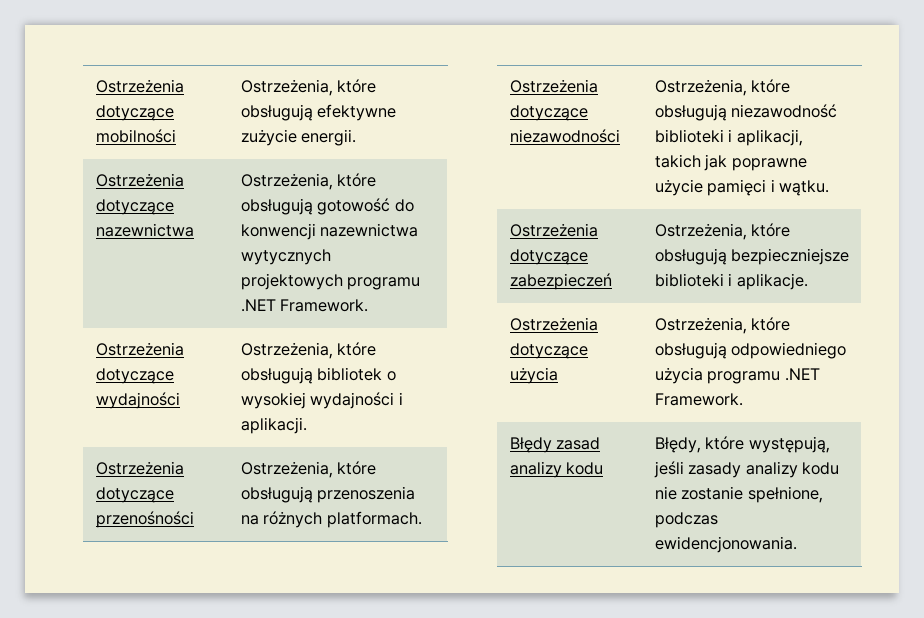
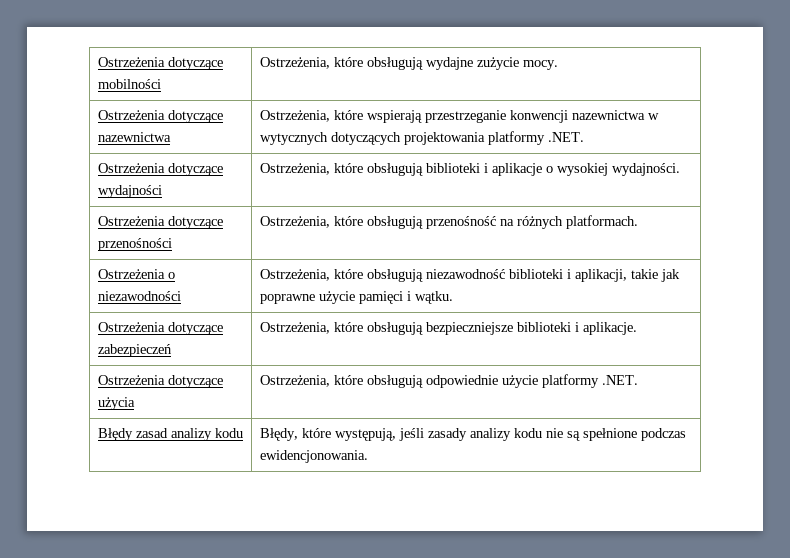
- Ostrzeżenia dotyczące mobilności | Ostrzeżenia, które obsługują efektywne zużycie energii.
+ Ostrzeżenia dotyczące mobilności | Ostrzeżenia, które obsługują wydajne zużycie mocy.
- Ostrzeżenia dotyczące nazewnictwa | Ostrzeżenia, które obsługują gotowość do konwencji nazewnictwa wytycznych projektowych programu .NET Framework.
+ Ostrzeżenia dotyczące nazewnictwa | Ostrzeżenia, które wspierają przestrzeganie konwencji nazewnictwa w wytycznych dotyczących projektowania platformy .NET.
- Ostrzeżenia dotyczące wydajności | Ostrzeżenia, które obsługują bibliotek o wysokiej wydajności i aplikacji.
+ Ostrzeżenia dotyczące wydajności | Ostrzeżenia, które obsługują biblioteki i aplikacje o wysokiej wydajności.
- Ostrzeżenia dotyczące przenośności | Ostrzeżenia, które obsługują przenoszenia na różnych platformach.
+ Ostrzeżenia dotyczące przenośności | Ostrzeżenia, które obsługują przenośność na różnych platformach.
- Ostrzeżenia dotyczące niezawodności | Ostrzeżenia, które obsługują niezawodność biblioteki i aplikacji, takich jak poprawne użycie pamięci i wątku.
+ Ostrzeżenia o niezawodności | Ostrzeżenia, które obsługują niezawodność biblioteki i aplikacji, takie jak poprawne użycie pamięci i wątku.
- Ostrzeżenia dotyczące użycia | Ostrzeżenia, które obsługują odpowiedniego użycia programu .NET Framework.
+ Ostrzeżenia dotyczące użycia | Ostrzeżenia, które obsługują odpowiednie użycie platformy .NET.
- Błędy zasad analizy kodu | Błędy, które występują, jeśli zasady analizy kodu nie zostanie spełnione, podczas ewidencjonowania.
+ Błędy zasad analizy kodu | Błędy, które występują, jeśli zasady analizy kodu nie są spełnione podczas ewidencjonowania.

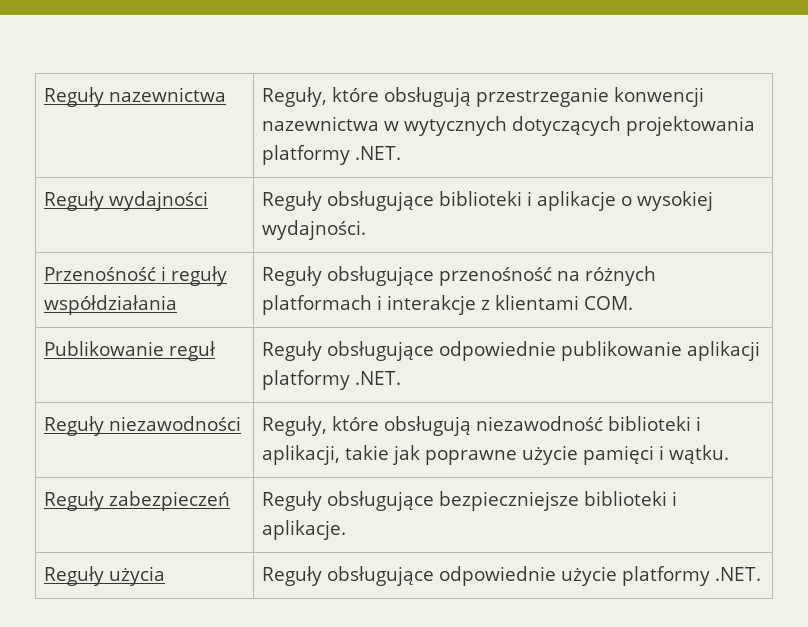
- Ostrzeżenia dotyczące mobilności | Ostrzeżenia, które obsługują wydajne zużycie mocy.
- Ostrzeżenia dotyczące nazewnictwa | Ostrzeżenia, które wspierają przestrzeganie konwencji nazewnictwa w wytycznych dotyczących projektowania platformy .NET.
+ Reguły nazewnictwa | Reguły, które obsługują przestrzeganie konwencji nazewnictwa w wytycznych dotyczących projektowania platformy .NET.
- Ostrzeżenia dotyczące wydajności | Ostrzeżenia, które obsługują biblioteki i aplikacje o wysokiej wydajności.
+ Reguły wydajności | Reguły obsługujące biblioteki i aplikacje o wysokiej wydajności.
- Ostrzeżenia dotyczące przenośności | Ostrzeżenia, które obsługują przenośność na różnych platformach.
- Ostrzeżenia o niezawodności | Ostrzeżenia, które obsługują niezawodność biblioteki i aplikacji, takie jak poprawne użycie pamięci i wątku.
+ Przenośność i reguły współdziałania | Reguły obsługujące przenośność na różnych platformach i interakcje z klientami COM.
+ Publikowanie reguł | Reguły obsługujące odpowiednie publikowanie aplikacji platformy .NET.
+ Reguły niezawodności | Reguły, które obsługują niezawodność biblioteki i aplikacji, takie jak poprawne użycie pamięci i wątku.
- Ostrzeżenia dotyczące zabezpieczeń | Ostrzeżenia, które obsługują bezpieczniejsze biblioteki i aplikacje.
+ Reguły zabezpieczeń | Reguły obsługujące bezpieczniejsze biblioteki i aplikacje.
- Ostrzeżenia dotyczące użycia | Ostrzeżenia, które obsługują odpowiednie użycie platformy .NET.
+ Reguły użycia | Reguły obsługujące odpowiednie użycie platformy .NET.
- Błędy zasad analizy kodu | Błędy, które występują, jeśli zasady analizy kodu nie są spełnione podczas ewidencjonowania.

